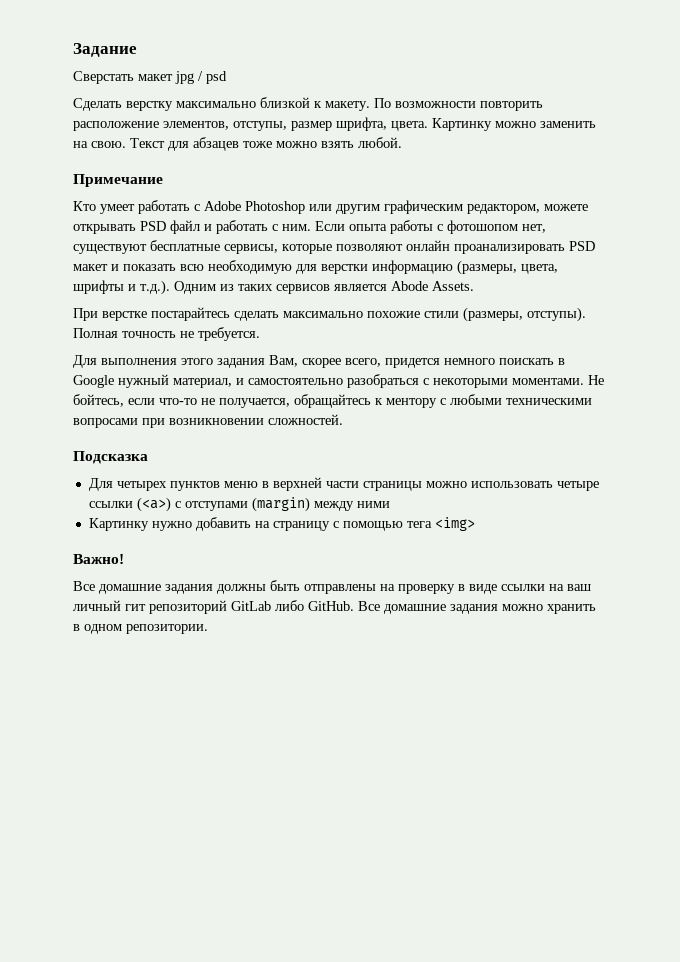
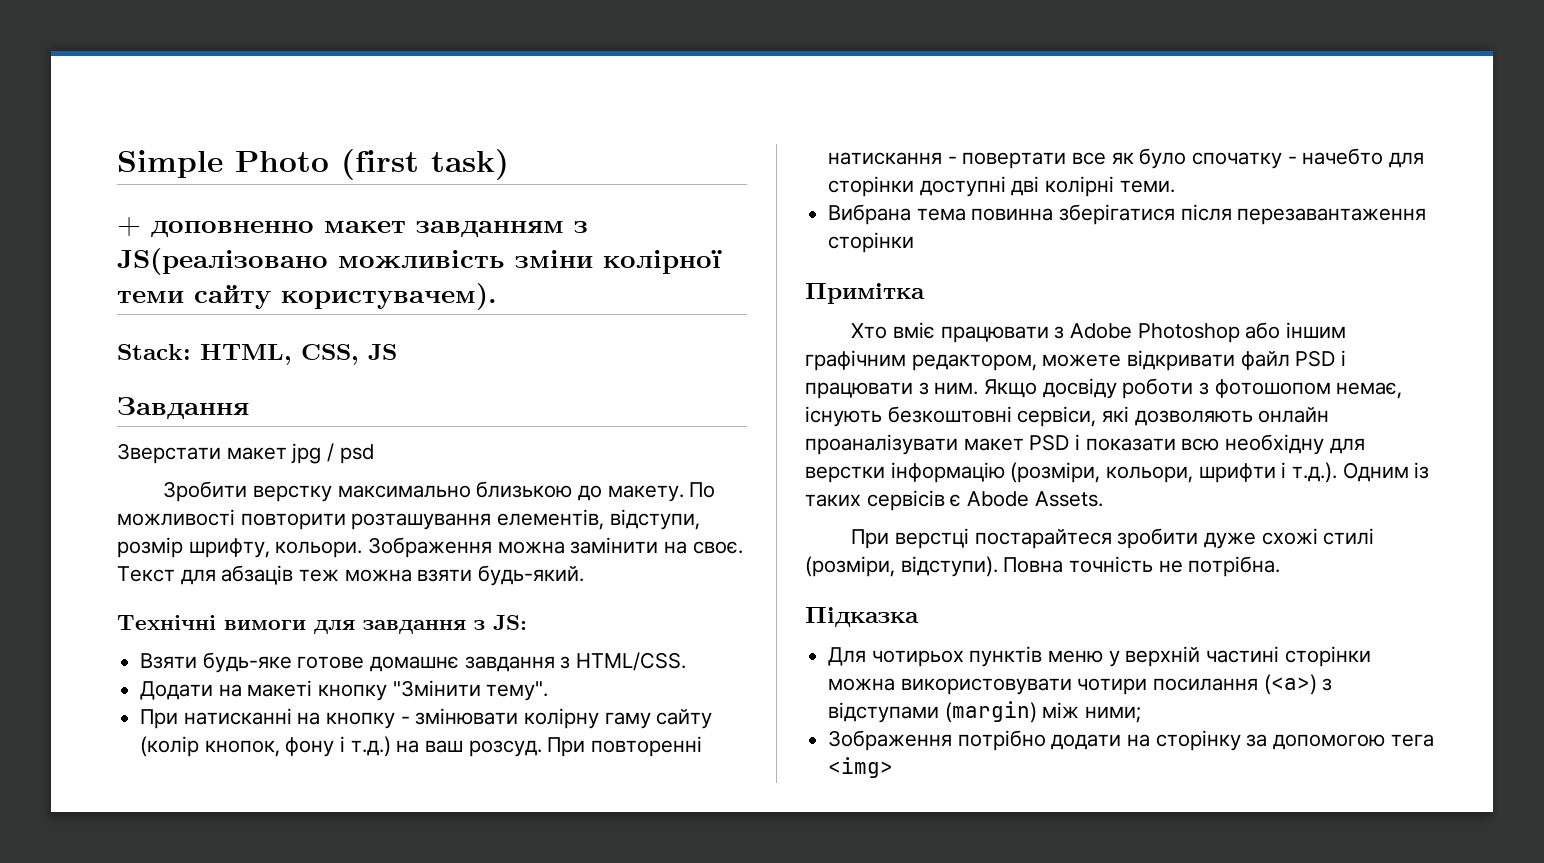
- Задание
- Сверстать макет jpg / psd
+ Simple Photo (first task)
+ + доповненно макет завданням з JS(реалізовано можливість зміни колірної теми сайту користувачем).
+ Stack: HTML, CSS, JS
+ Завдання
+ Зверстати макет jpg / psd
- Сделать верстку максимально близкой к макету. По возможности повторить расположение элементов, отступы, размер шрифта, цвета. Картинку можно заменить на свою. Текст для абзацев тоже можно взять любой.
- Примечание
- Кто умеет работать с Adobe Photoshop или другим графическим редактором, можете открывать PSD файл и работать с ним. Если опыта работы с фотошопом нет, существуют бесплатные сервисы, которые позволяют онлайн проанализировать PSD макет и показать всю необходимую для верстки информацию (размеры, цвета, шрифты и т.д.). Одним из таких сервисов является Abode Assets.
- При верстке постарайтесь сделать максимально похожие стили (размеры, отступы). Полная точность не требуется.
- Для выполнения этого задания Вам, скорее всего, придется немного поискать в Google нужный материал, и самостоятельно разобраться с некоторыми моментами. Не бойтесь, если что-то не получается, обращайтесь к ментору с любыми техническими вопросами при возникновении сложностей.
- Подсказка
- Для четырех пунктов меню в верхней части страницы можно использовать четыре ссылки (<a>) с отступами (margin) между ними
- Картинку нужно добавить на страницу с помощью тега <img>
- Важно!
- Все домашние задания должны быть отправлены на проверку в виде ссылки на ваш личный гит репозиторий GitLab либо GitHub. Все домашние задания можно хранить в одном репозитории.
+ Зробити верстку максимально близькою до макету. По можливості повторити розташування елементів, відступи, розмір шрифту, кольори. Зображення можна замінити на своє. Текст для абзаців теж можна взяти будь-який.
+ Технічні вимоги для завдання з JS:
+ Взяти будь-яке готове домашнє завдання з HTML/CSS.
+ Додати на макеті кнопку "Змінити тему".
+ При натисканні на кнопку - змінювати колірну гаму сайту (колір кнопок, фону і т.д.) на ваш розсуд. При повторенні натискання - повертати все як було спочатку - начебто для сторінки доступні дві колірні теми.
+ Вибрана тема повинна зберігатися після перезавантаження сторінки
+ Примітка
+ Хто вміє працювати з Adobe Photoshop або іншим графічним редактором, можете відкривати файл PSD і працювати з ним. Якщо досвіду роботи з фотошопом немає, існують безкоштовні сервіси, які дозволяють онлайн проаналізувати макет PSD і показати всю необхідну для верстки інформацію (розміри, кольори, шрифти і т.д.). Одним із таких сервісів є Abode Assets.
+ При верстці постарайтеся зробити дуже схожі стилі (розміри, відступи). Повна точність не потрібна.
+ Підказка
+ Для чотирьох пунктів меню у верхній частині сторінки можна використовувати чотири посилання (<a>) з відступами (margin) між ними;
+ Зображення потрібно додати на сторінку за допомогою тега <img>

